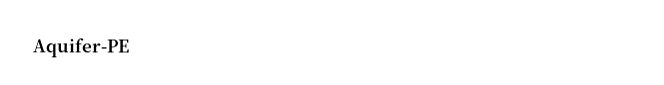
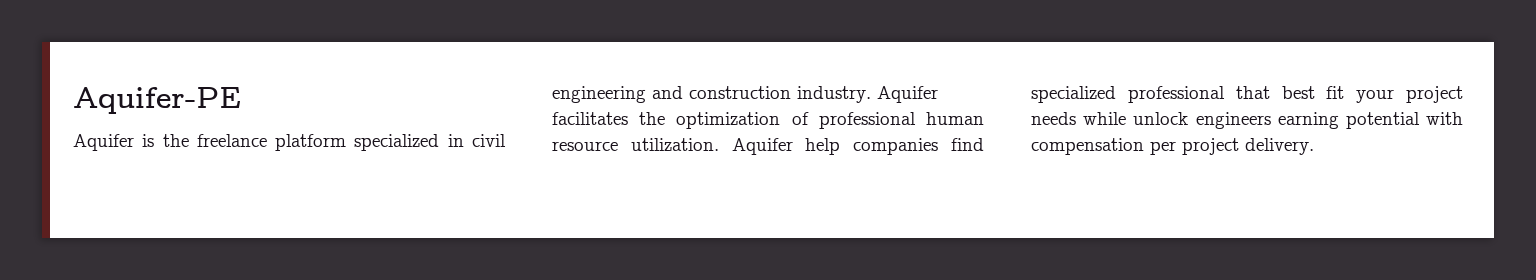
+ Aquifer is the freelance platform specialized in civil engineering and construction industry. Aquifer facilitates the optimization of professional human resource utilization. Aquifer help companies find specialized professional that best fit your project needs while unlock engineers earning potential with compensation per project delivery.

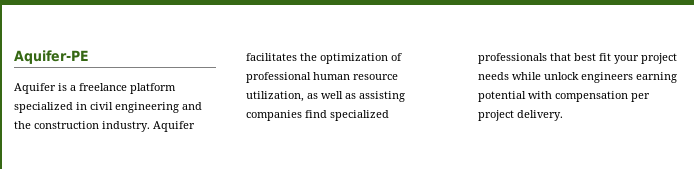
- Aquifer is the freelance platform specialized in civil engineering and construction industry.
+ Aquifer is a freelance platform specialized in civil engineering and the construction industry.
- Aquifer facilitates the optimization of professional human resource utilization. Aquifer help companies find specialized professional that best fit your project needs while unlock engineers earning potential with compensation per project delivery.
+ Aquifer facilitates the optimization of professional human resource utilization, as well as assisting companies find specialized professionals that best fit your project needs while unlock engineers earning potential with compensation per project delivery.

